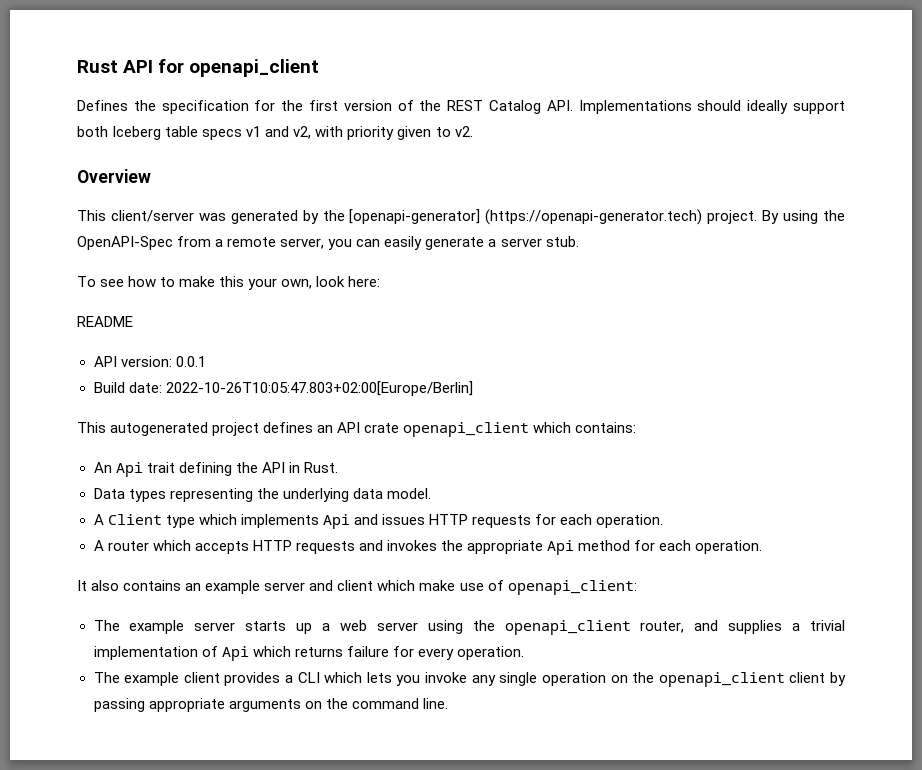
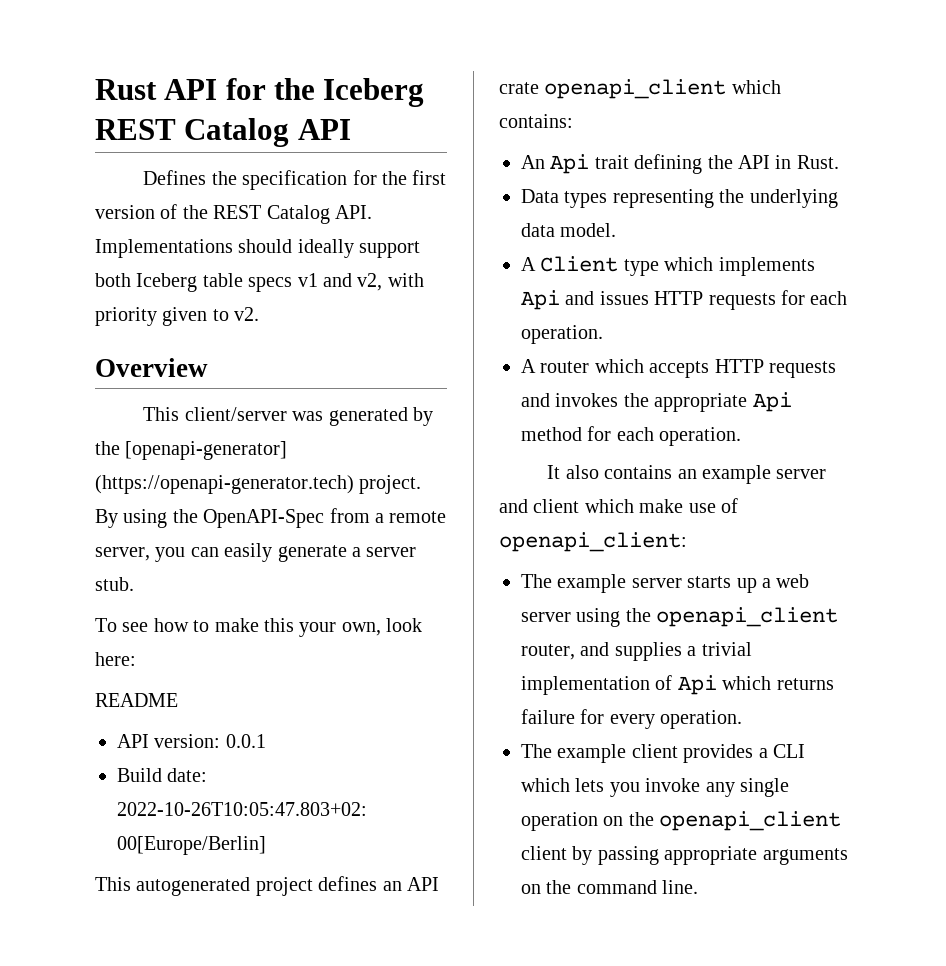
- Rust API for openapi_client
+ Rust API for the Iceberg REST Catalog API

